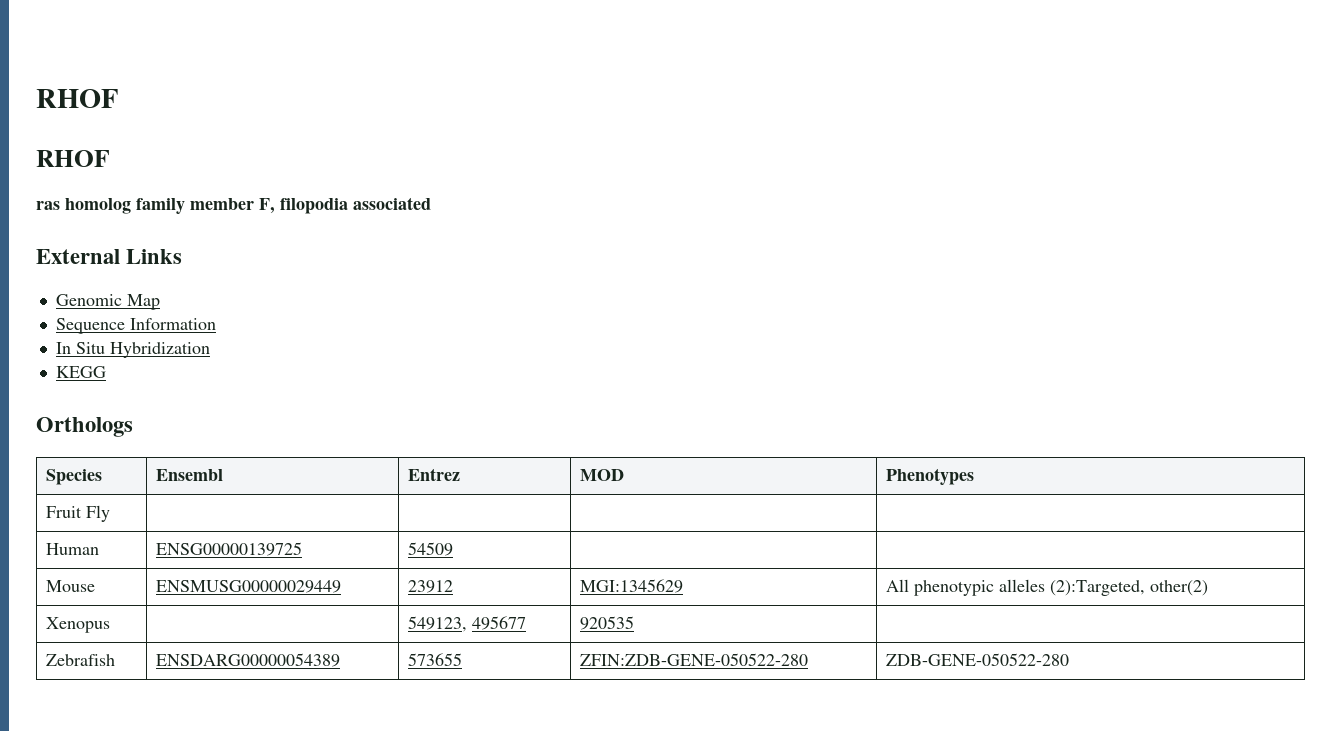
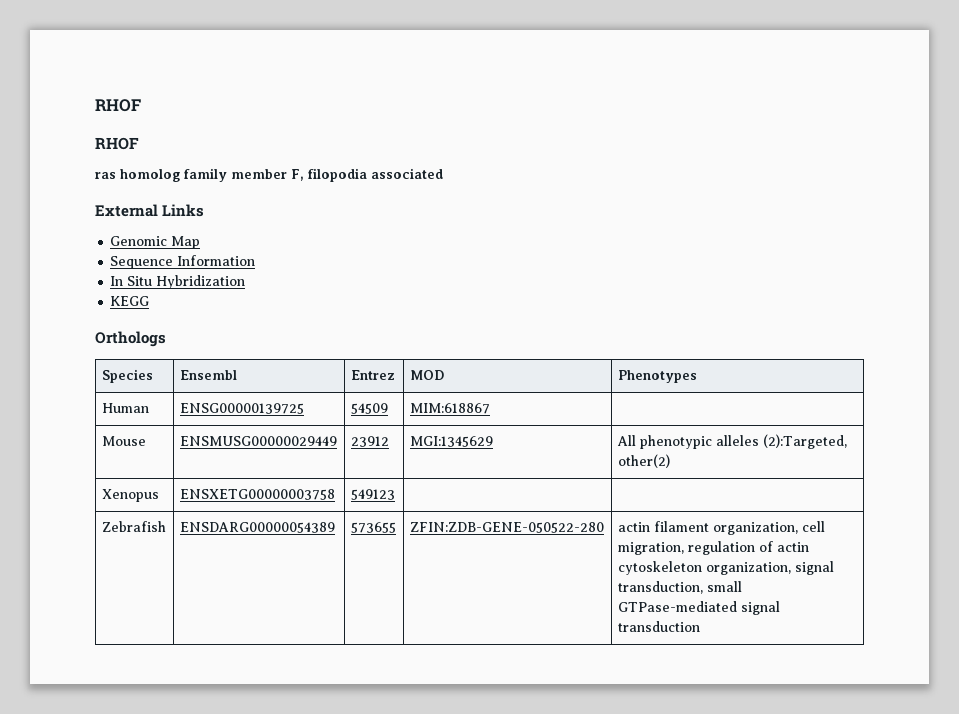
- Fruit Fly | | | |
- Human | ENSG00000139725 | 54509 | |
+ Human | ENSG00000139725 | 54509 | MIM:618867 |
- Xenopus | | 549123, 495677 | 920535 |
+ Xenopus | ENSXETG00000003758 | 549123 | |
- Zebrafish | ENSDARG00000054389 | 573655 | ZFIN:ZDB-GENE-050522-280 | ZDB-GENE-050522-280
+ Zebrafish | ENSDARG00000054389 | 573655 | ZFIN:ZDB-GENE-050522-280 | actin filament organization, cell migration, regulation of actin cytoskeleton organization, signal transduction, small GTPase-mediated signal transduction

